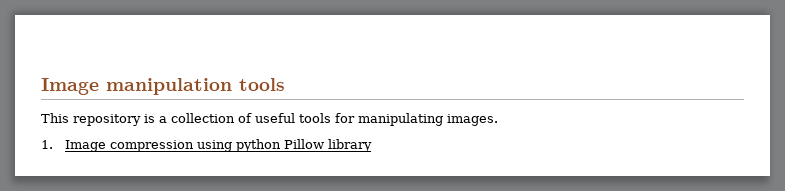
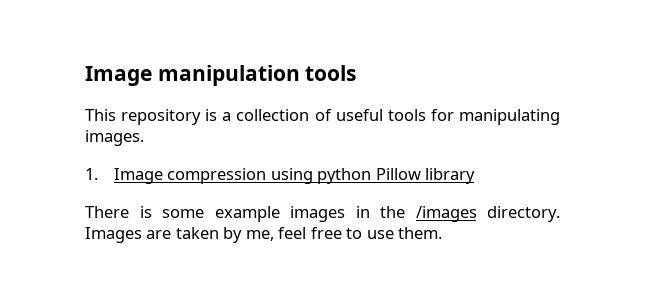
+ There is some example images in the /images directory. Images are taken by me, feel free to use them.

